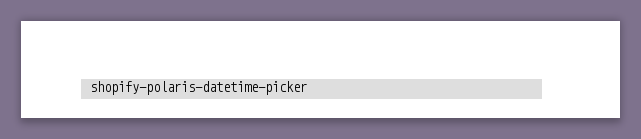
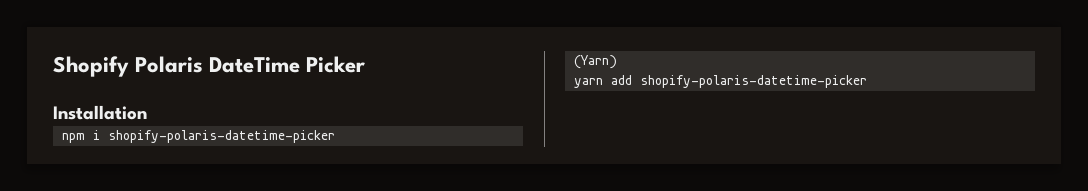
- shopify-polaris-datetime-picker
+ Shopify Polaris DateTime Picker
+ Installation
+ npm i shopify-polaris-datetime-picker
+ (Yarn)
+ yarn add shopify-polaris-datetime-picker

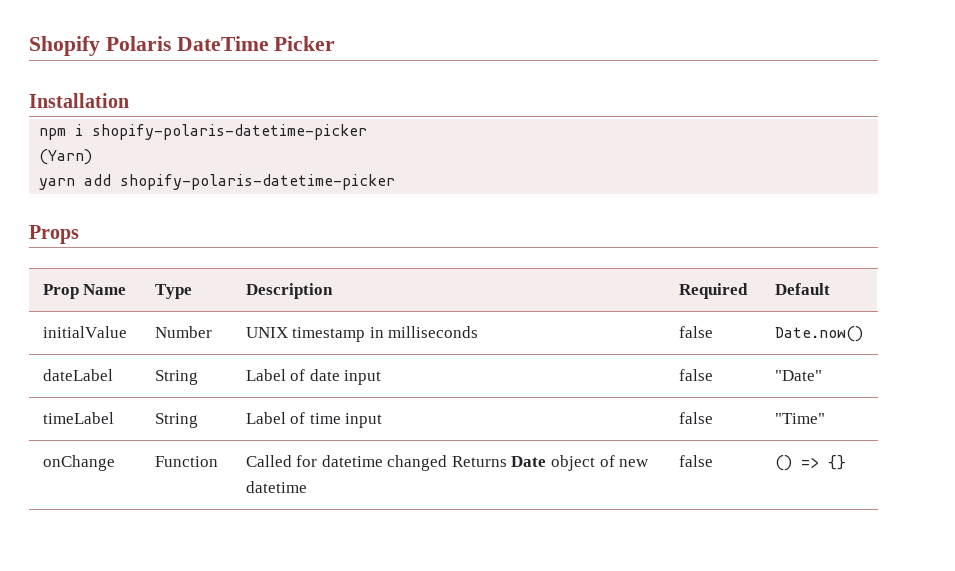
+ Props
+ Prop Name | Type | Description | Required | Default
+ initialValue | Number | UNIX timestamp in milliseconds | false | Date.now()
+ dateLabel | String | Label of date input | false | "Date"
+ timeLabel | String | Label of time input | false | "Time"
+ onChange | Function | Called for datetime changed Returns Date object of new datetime | false | () => {}

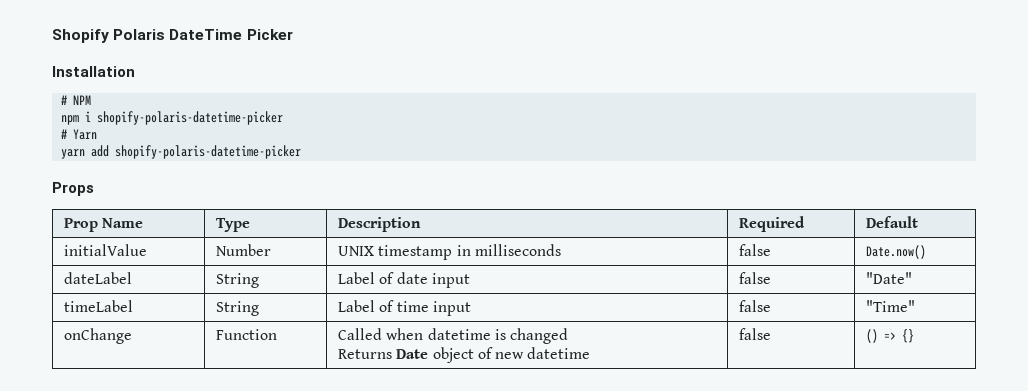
+ # NPM
- (Yarn)
+ # Yarn
- onChange | Function | Called for datetime changed Returns Date object of new datetime | false | () => {}
+ onChange | Function | Called when datetime is changed
+ Returns Date object of new datetime | false | () => {}

